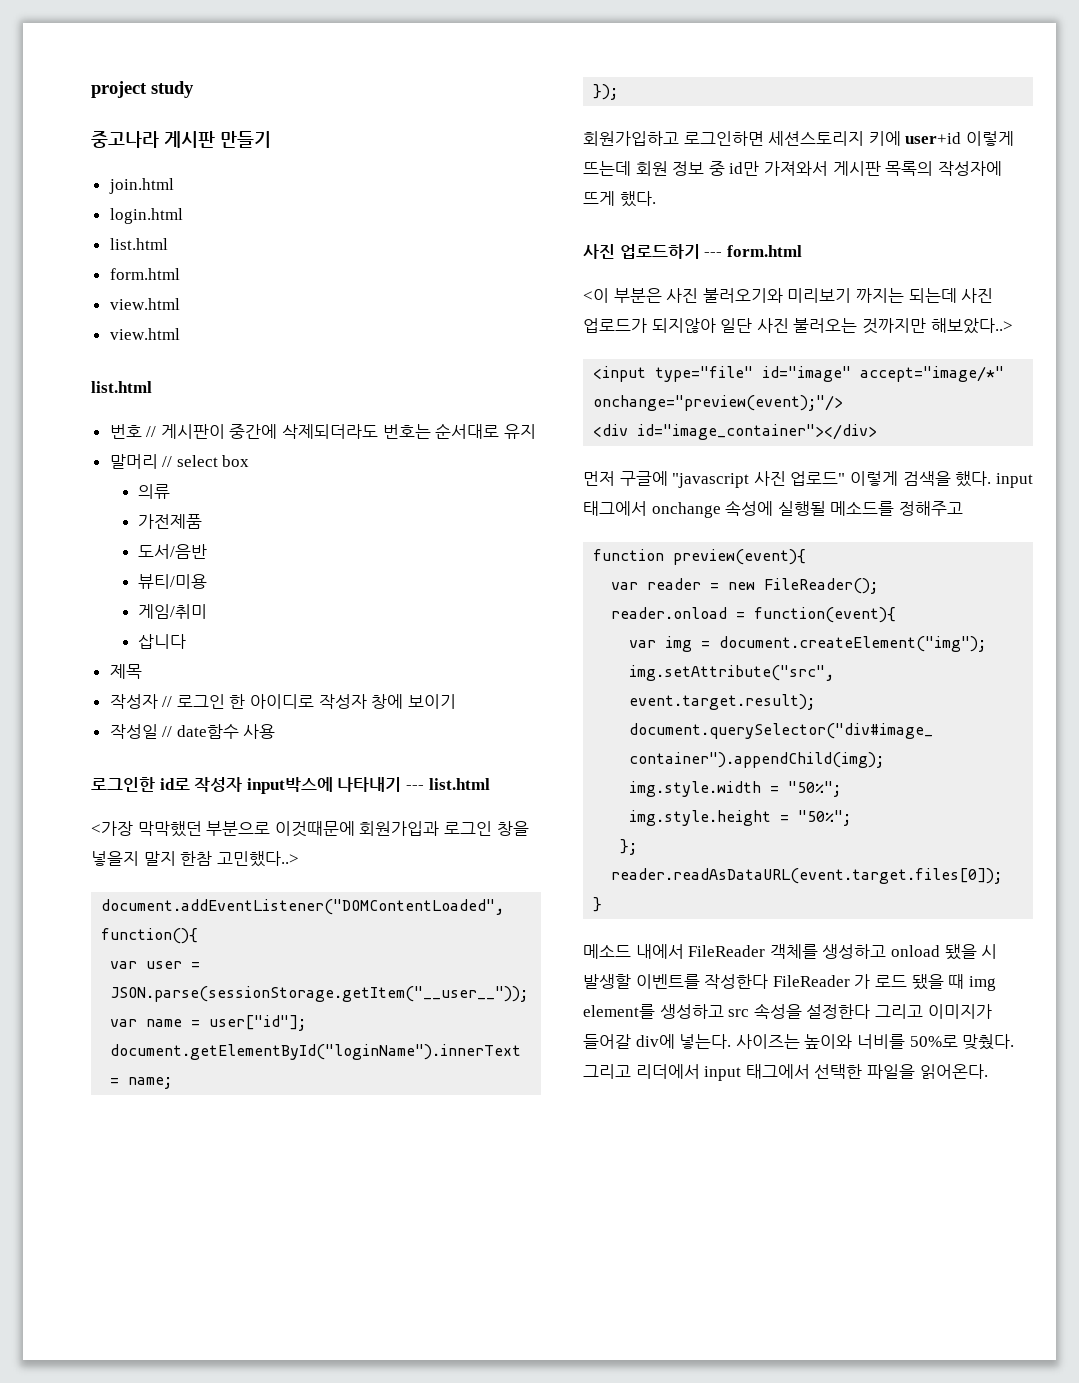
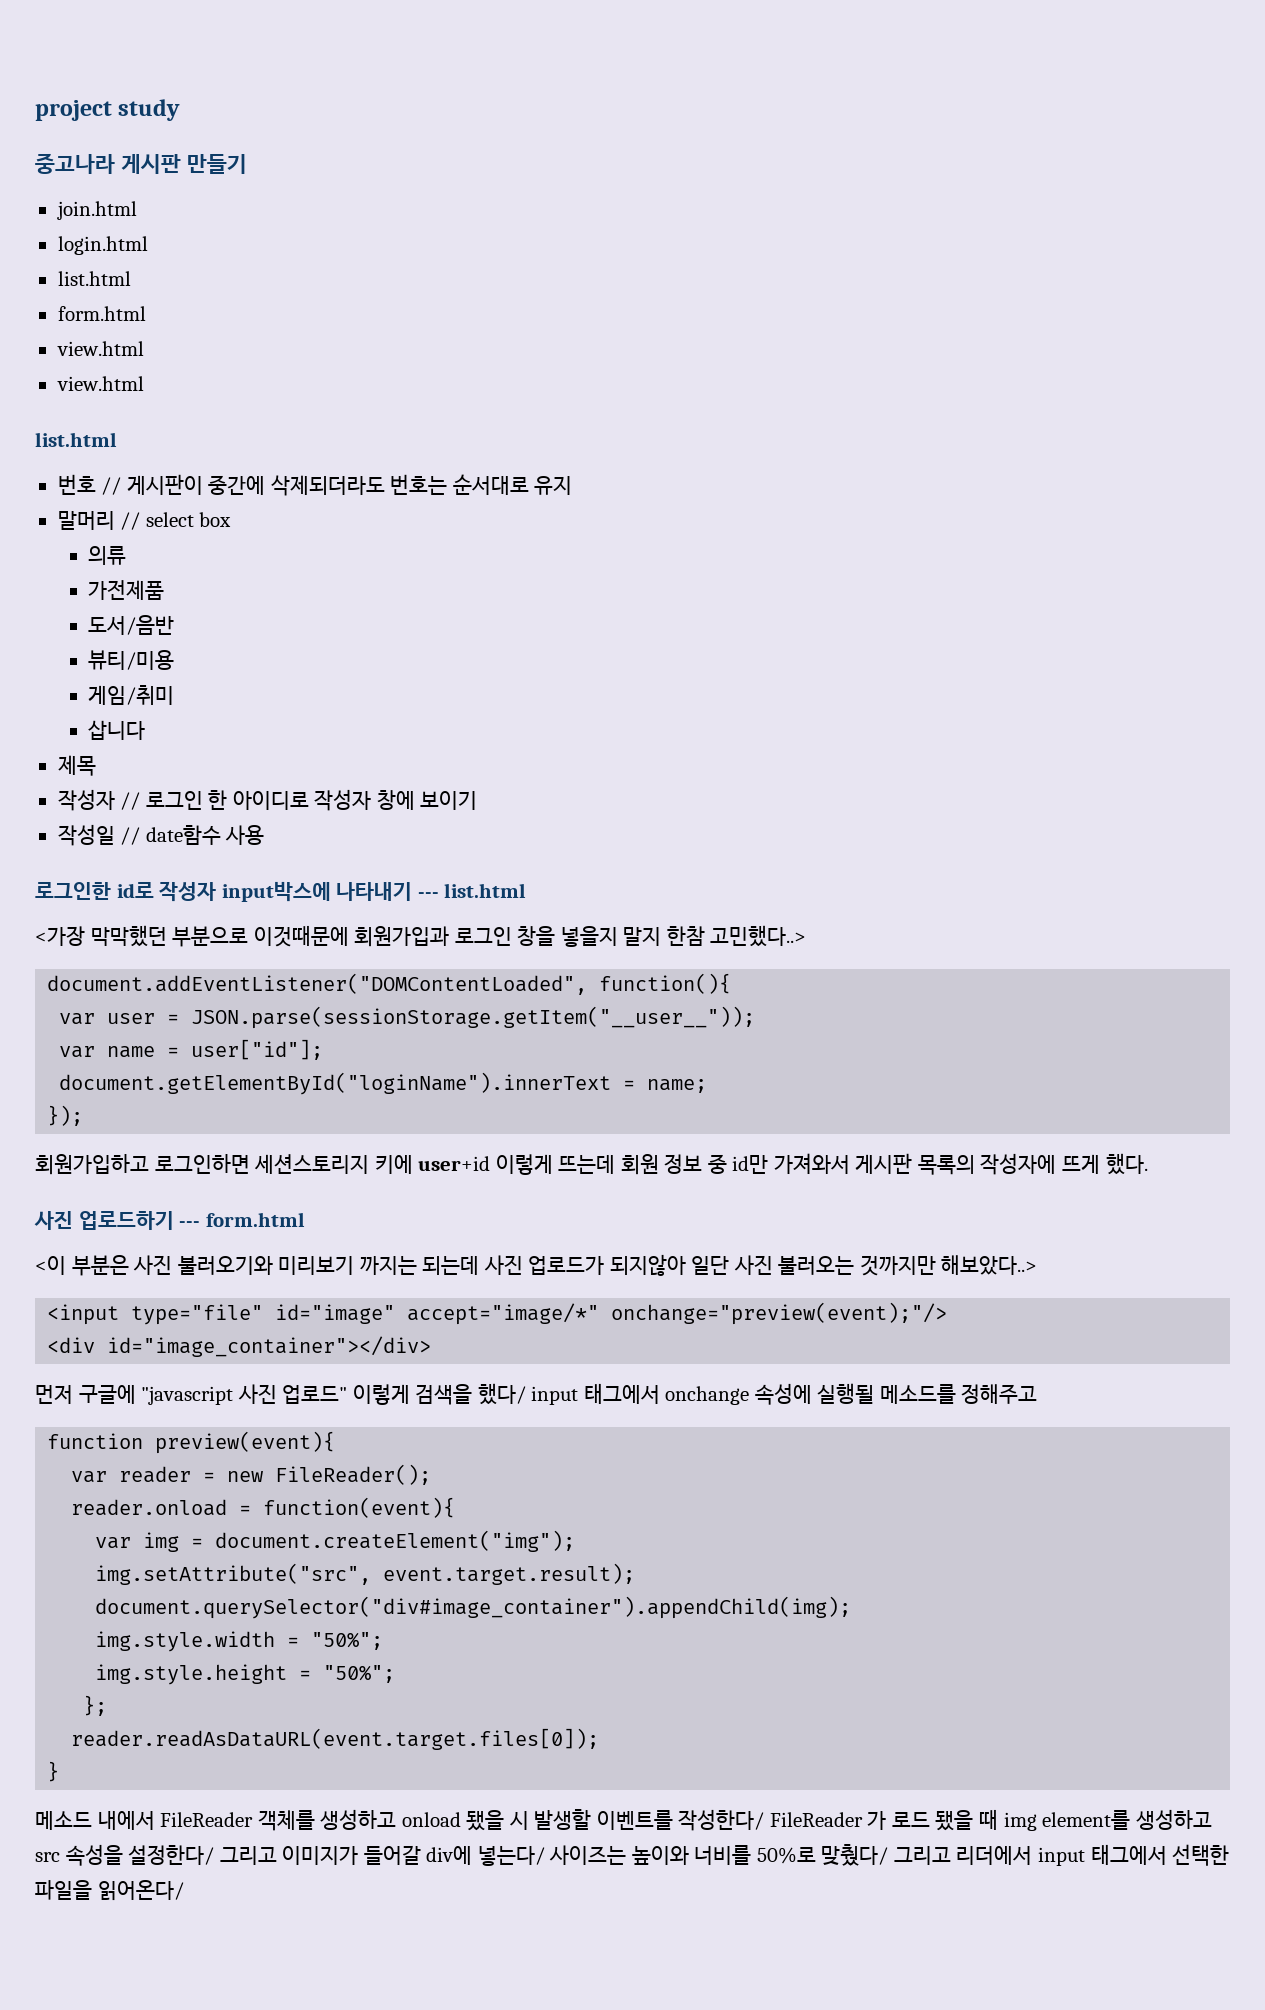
- 먼저 구글에 "javascript 사진 업로드" 이렇게 검색을 했다. input 태그에서 onchange 속성에 실행될 메소드를 정해주고
+ 먼저 구글에 "javascript 사진 업로드" 이렇게 검색을 했다/ input 태그에서 onchange 속성에 실행될 메소드를 정해주고
- 메소드 내에서 FileReader 객체를 생성하고 onload 됐을 시 발생할 이벤트를 작성한다 FileReader 가 로드 됐을 때 img element를 생성하고 src 속성을 설정한다 그리고 이미지가 들어갈 div에 넣는다. 사이즈는 높이와 너비를 50%로 맞췄다. 그리고 리더에서 input 태그에서 선택한 파일을 읽어온다.
+ 메소드 내에서 FileReader 객체를 생성하고 onload 됐을 시 발생할 이벤트를 작성한다/ FileReader 가 로드 됐을 때 img element를 생성하고 src 속성을 설정한다/ 그리고 이미지가 들어갈 div에 넣는다/ 사이즈는 높이와 너비를 50%로 맞췄다/ 그리고 리더에서 input 태그에서 선택한 파일을 읽어온다/

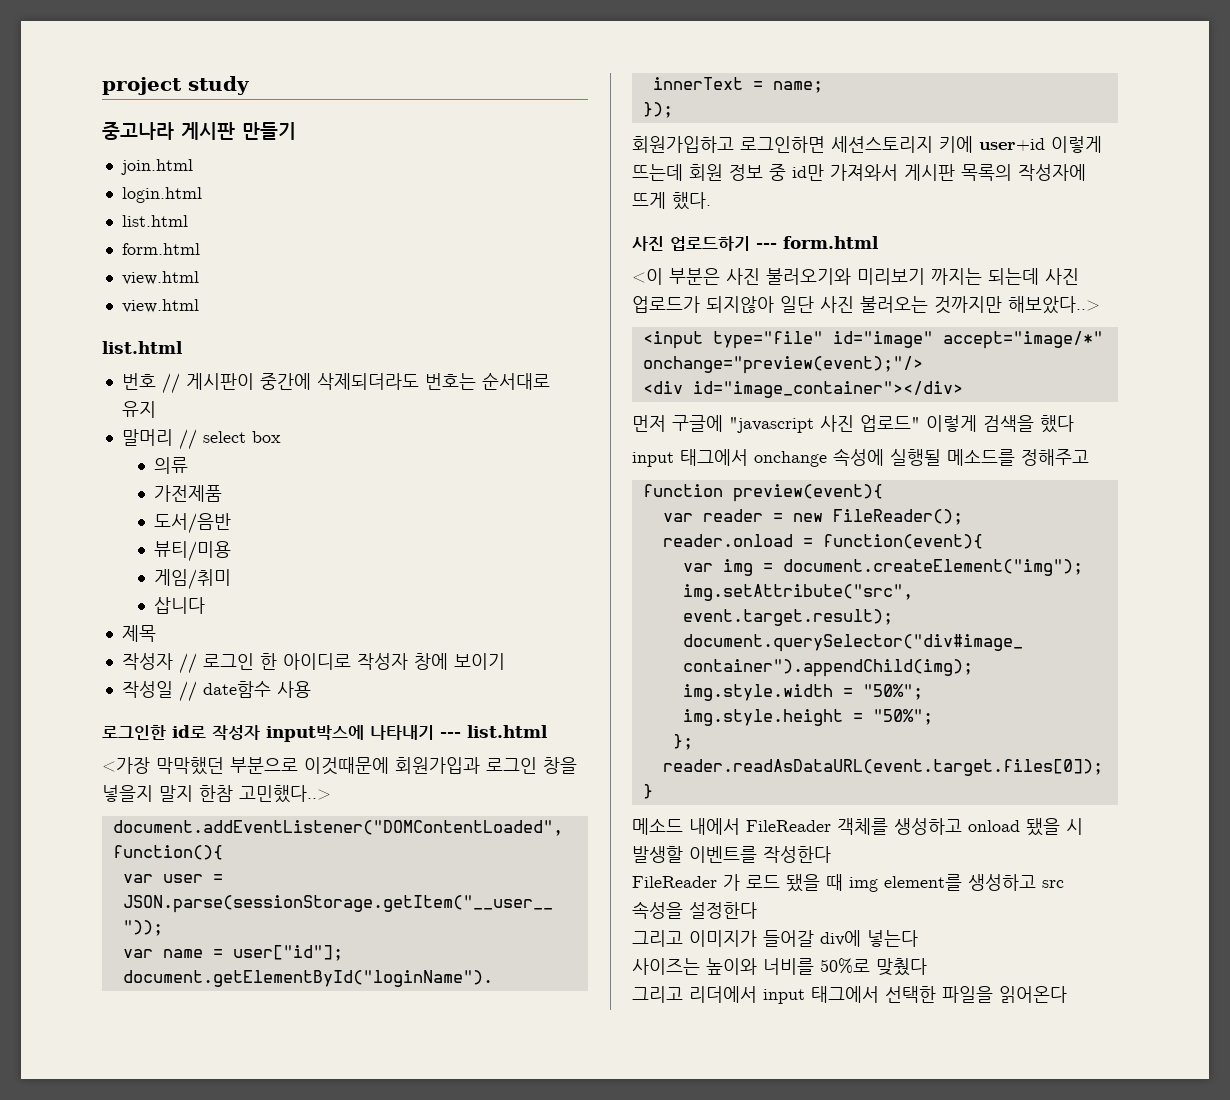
- 먼저 구글에 "javascript 사진 업로드" 이렇게 검색을 했다/ input 태그에서 onchange 속성에 실행될 메소드를 정해주고
+ 먼저 구글에 "javascript 사진 업로드" 이렇게 검색을 했다
+ input 태그에서 onchange 속성에 실행될 메소드를 정해주고
- 메소드 내에서 FileReader 객체를 생성하고 onload 됐을 시 발생할 이벤트를 작성한다/ FileReader 가 로드 됐을 때 img element를 생성하고 src 속성을 설정한다/ 그리고 이미지가 들어갈 div에 넣는다/ 사이즈는 높이와 너비를 50%로 맞췄다/ 그리고 리더에서 input 태그에서 선택한 파일을 읽어온다/
+ 메소드 내에서 FileReader 객체를 생성하고 onload 됐을 시 발생할 이벤트를 작성한다
+ FileReader 가 로드 됐을 때 img element를 생성하고 src 속성을 설정한다
+ 그리고 이미지가 들어갈 div에 넣는다
+ 사이즈는 높이와 너비를 50%로 맞췄다
+ 그리고 리더에서 input 태그에서 선택한 파일을 읽어온다

